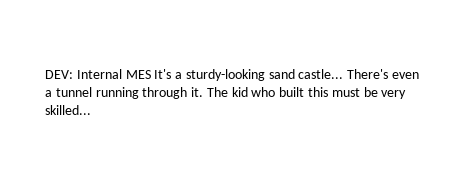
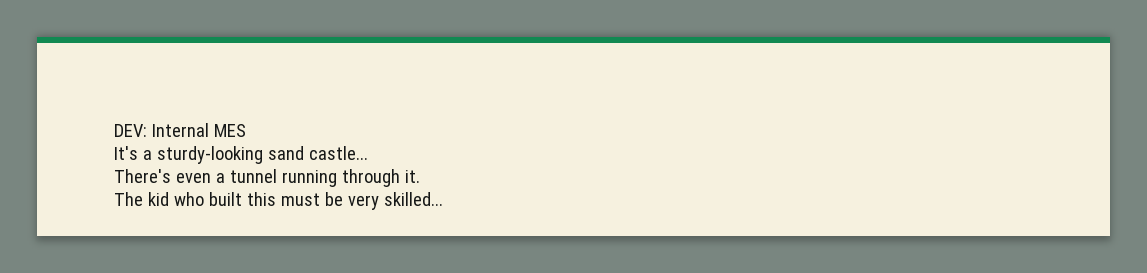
- DEV: Internal MES It's a sturdy-looking sand castle... There's even a tunnel running through it. The kid who built this must be very skilled...
+ DEV: Internal MES
+ It's a sturdy-looking sand castle...
+ There's even a tunnel running through it.
+ The kid who built this must be very skilled...

